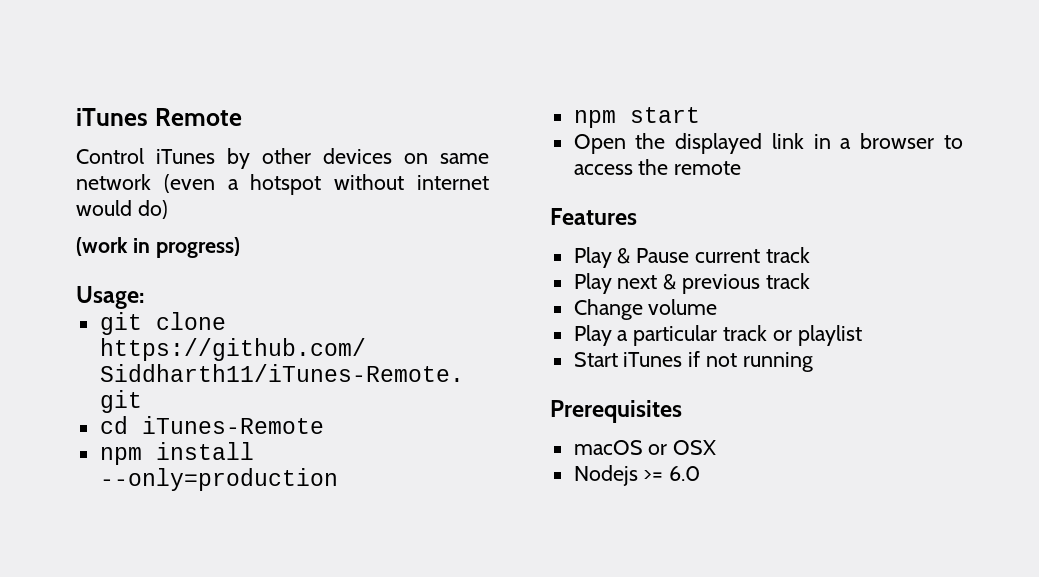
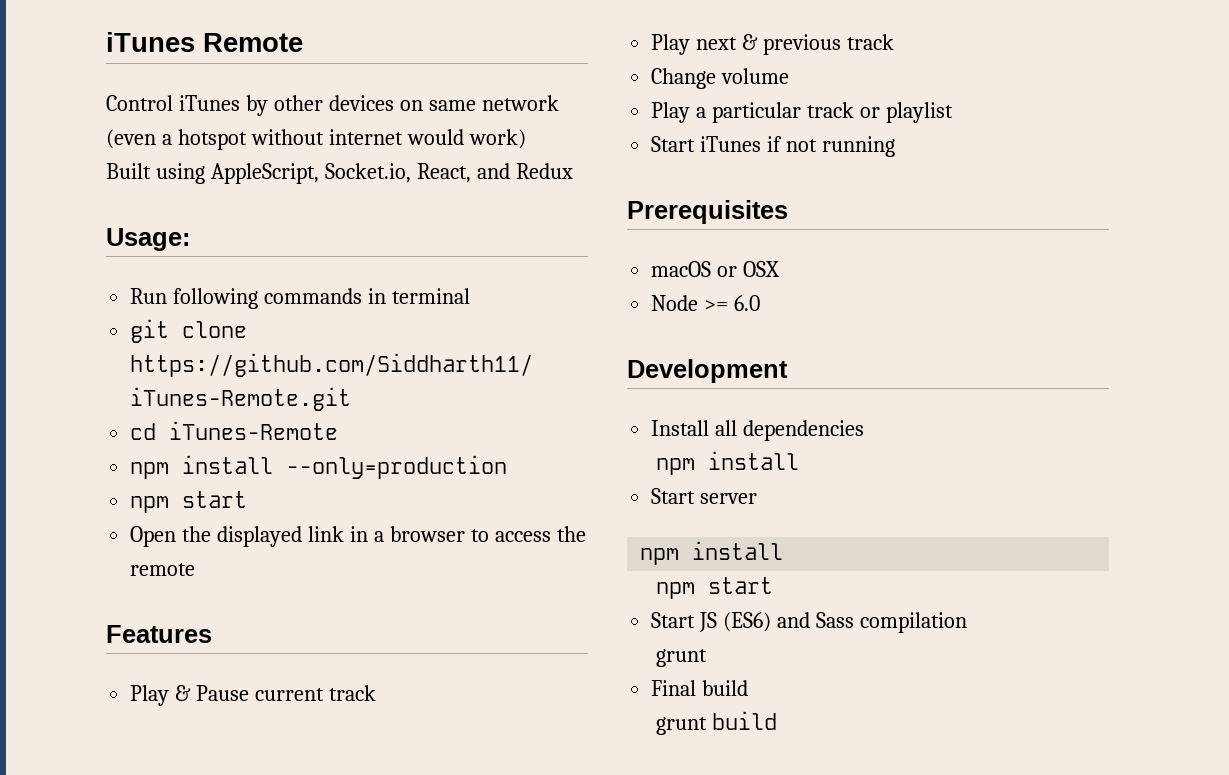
- Control iTunes by other devices on same network (even a hotspot without internet would do)
- (work in progress)
+ Control iTunes by other devices on same network (even a hotspot without internet would work)
+ Built using AppleScript, Socket.io, React, and Redux
  Usage:
+ Run following commands in terminal
- Nodejs >= 6.0
+ Node >= 6.0
+ Development
+ Install all dependencies
+ npm install
+ Start server
+ npm install
+ npm start
+ Start JS (ES6) and Sass compilation
+ grunt
+ Final build
+ grunt build

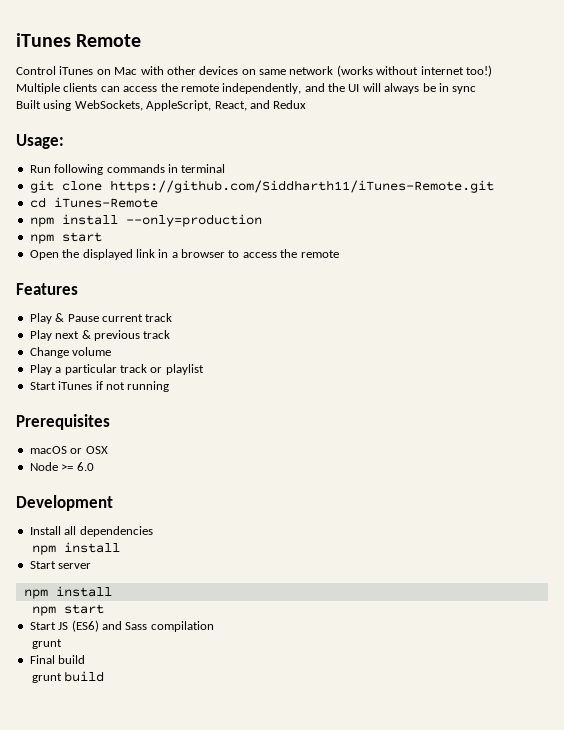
- Control iTunes by other devices on same network (even a hotspot without internet would work)
+ Control iTunes on Mac with other devices on same network (works without internet too!)
+ Multiple clients can access the remote independently, and the UI will always be in sync
- Built using AppleScript, Socket.io, React, and Redux
+ Built using WebSockets, AppleScript, React, and Redux

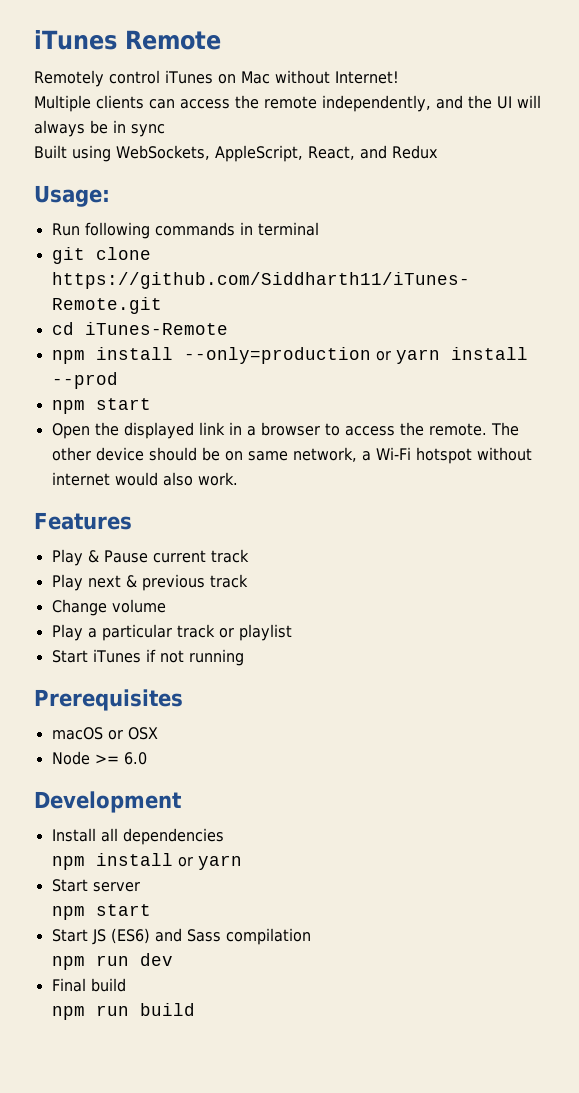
- Control iTunes on Mac with other devices on same network (works without internet too!)
+ Remotely control iTunes on Mac without Internet!
- npm install --only=production
+ npm install --only=production or yarn install --prod
- Open the displayed link in a browser to access the remote
+ Open the displayed link in a browser to access the remote. The other device should be on same network, a Wi-Fi hotspot without internet would also work.
  Install all dependencies
- npm install
+ npm install or yarn
  Start server
- npm install
  Start JS (ES6) and Sass compilation
- grunt
+ npm run dev
- grunt build
+ npm run build

